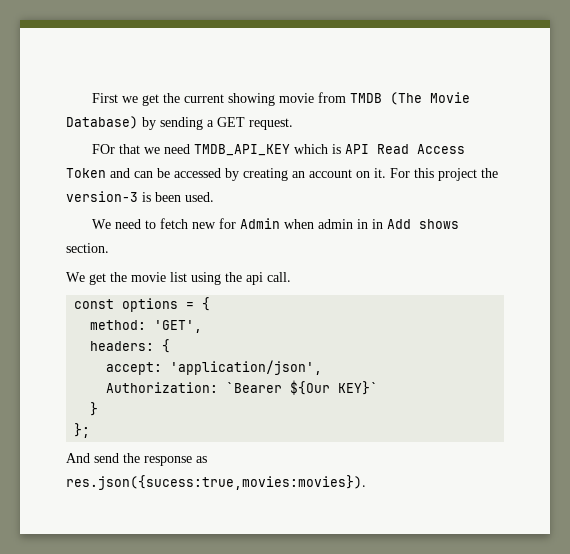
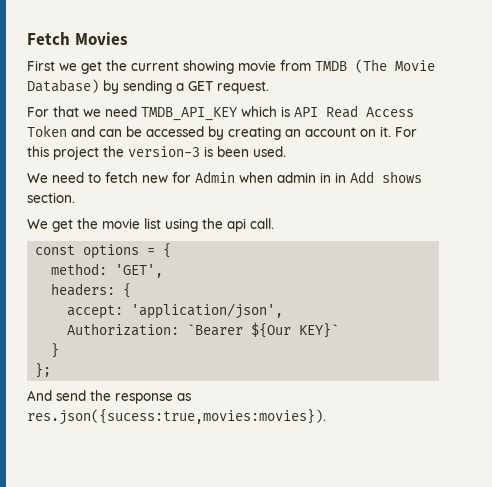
+ Fetch Movies
- FOr that we need TMDB_API_KEY which is API Read Access Token and can be accessed by creating an account on it.
+ For that we need TMDB_API_KEY which is API Read Access Token and can be accessed by creating an account on it.

